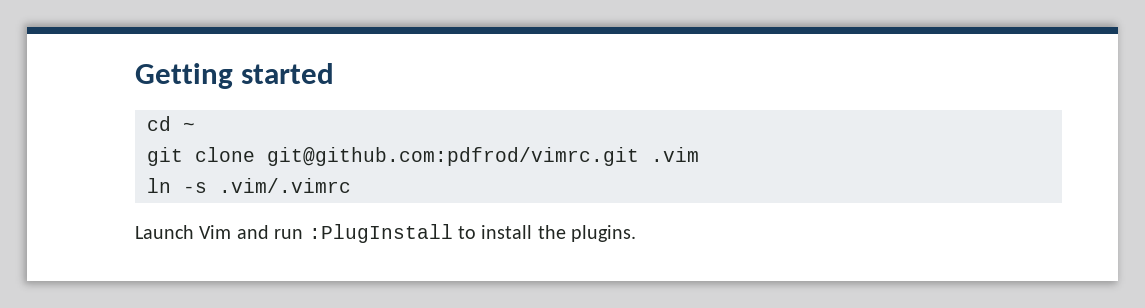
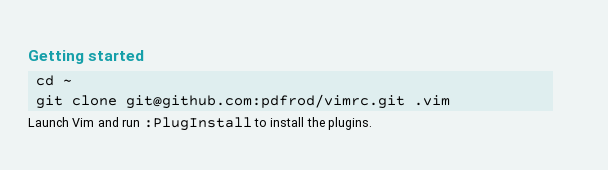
- ln -s .vim/.vimrc

